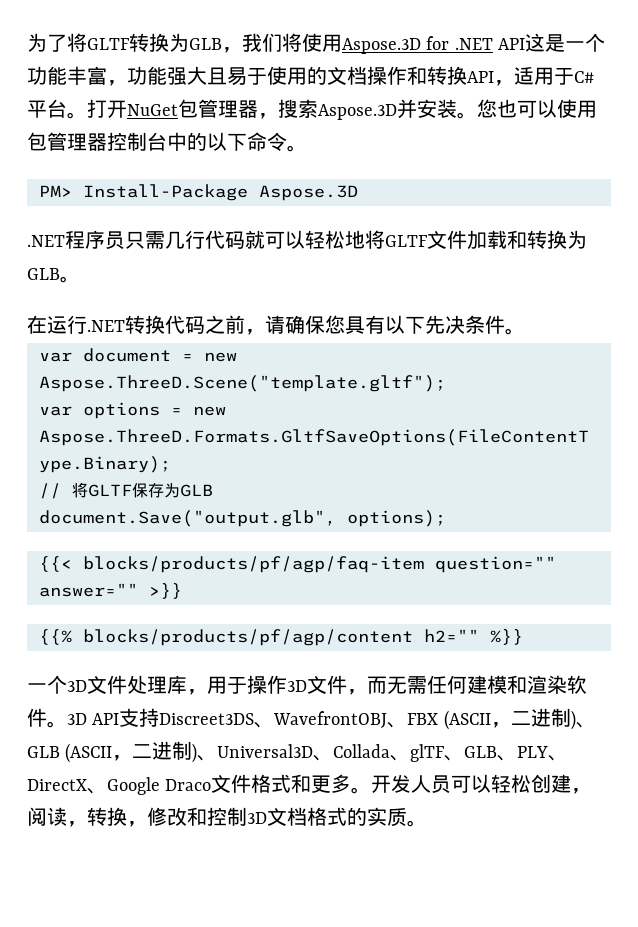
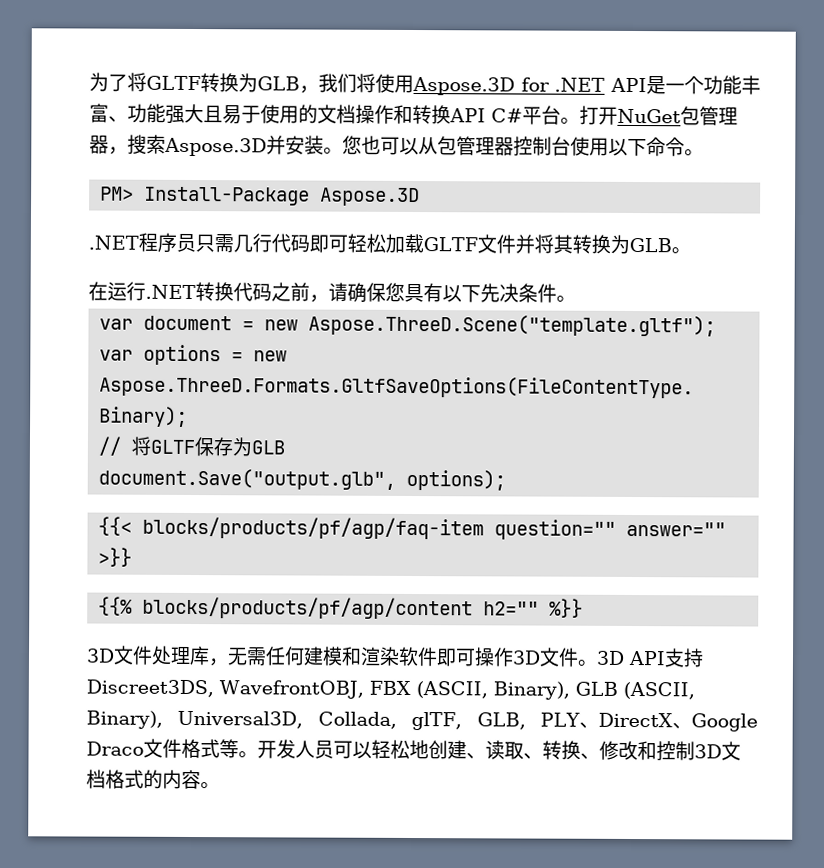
- 为了将GLTF转换为GLB，我们将使用Aspose.3D for .NET API这是一个功能丰富，功能强大且易于使用的文档操作和转换API，适用于C#平台。
+ 为了将GLTF转换为GLB，我们将使用Aspose.3D for .NET API是一个功能丰富、功能强大且易于使用的文档操作和转换API C#平台。
- 您也可以使用包管理器控制台中的以下命令。
+ 您也可以从包管理器控制台使用以下命令。
- .NET程序员只需几行代码就可以轻松地将GLTF文件加载和转换为GLB。
+ .NET程序员只需几行代码即可轻松加载GLTF文件并将其转换为GLB。
- 一个3D文件处理库，用于操作3D文件，而无需任何建模和渲染软件。3D API支持Discreet3DS、WavefrontOBJ、FBX (ASCII，二进制)、GLB (ASCII，二进制)、Universal3D、Collada、glTF、GLB、PLY、DirectX、Google Draco文件格式和更多。
+ 3D文件处理库，无需任何建模和渲染软件即可操作3D文件。3D API支持Discreet3DS, WavefrontOBJ, FBX (ASCII, Binary), GLB (ASCII, Binary), Universal3D, Collada, glTF, GLB, PLY、DirectX、Google Draco文件格式等。
- 开发人员可以轻松创建，阅读，转换，修改和控制3D文档格式的实质。
+ 开发人员可以轻松地创建、读取、转换、修改和控制3D文档格式的内容。

